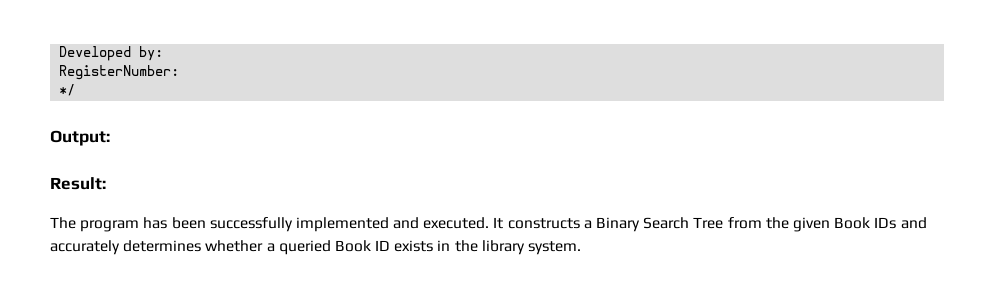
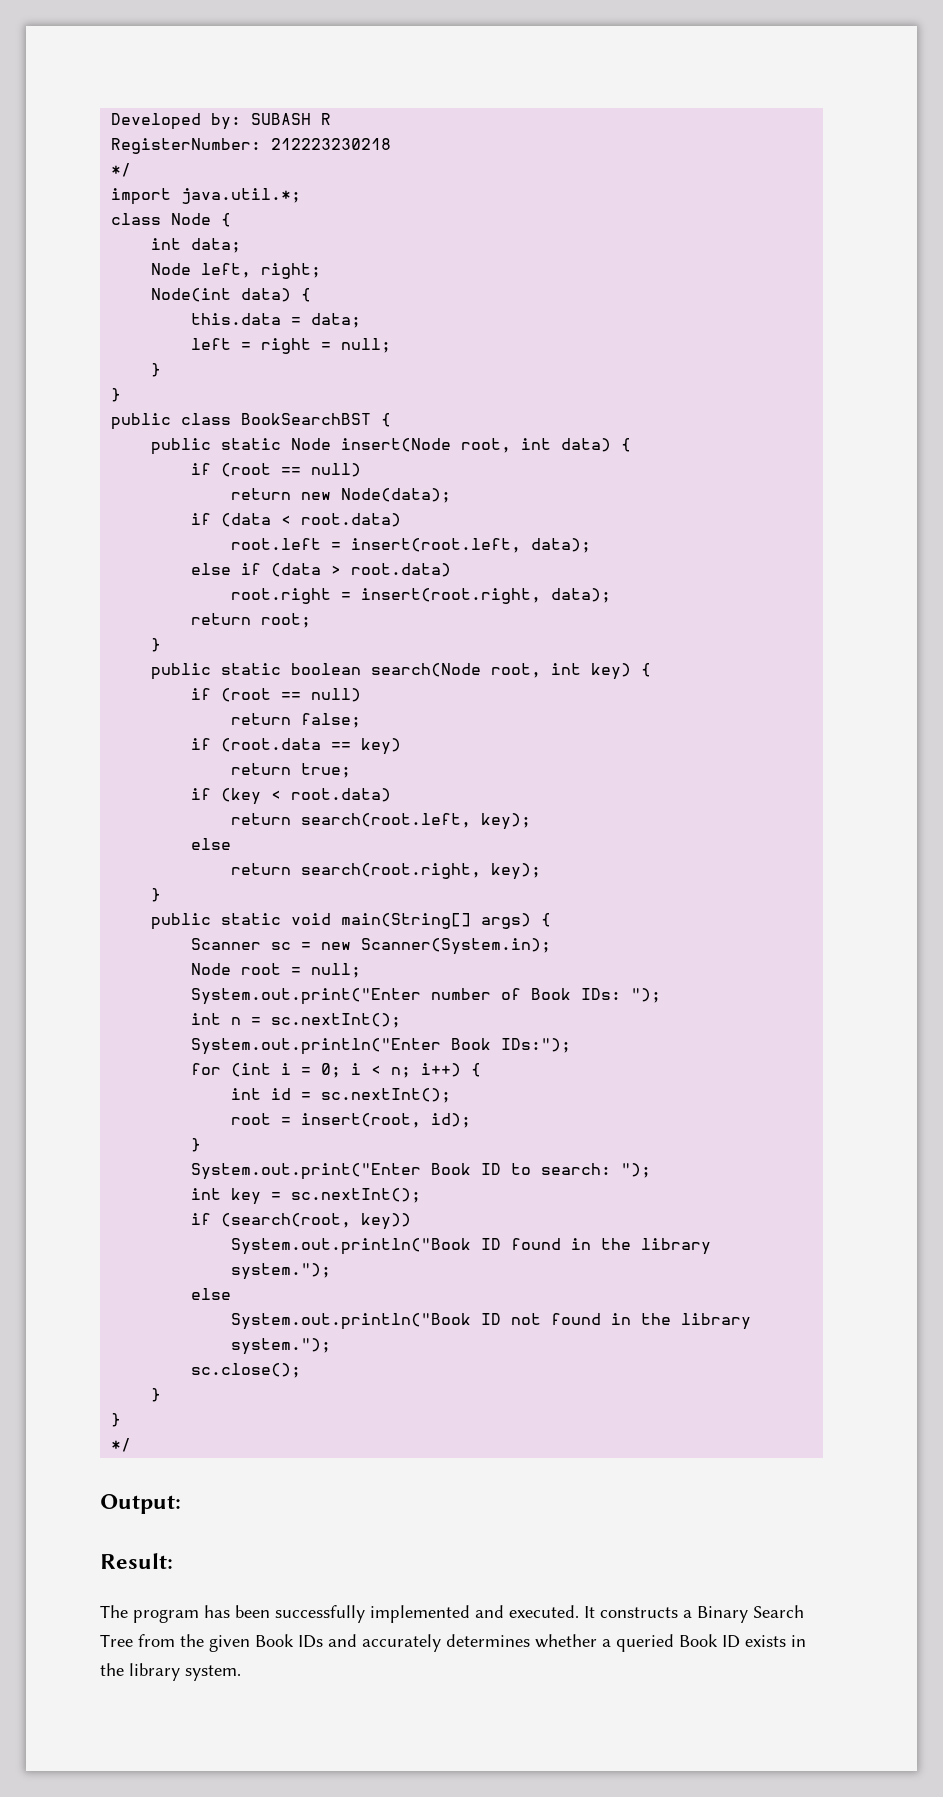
- Developed by:
+ Developed by: SUBASH R
- RegisterNumber:
+ RegisterNumber: 212223230218
+ */
+ import java.util.*;
+ class Node {
+ int data;
+ Node left, right;
+ Node(int data) {
+ this.data = data;
+ left = right = null;
+ }
+ }
+ public class BookSearchBST {
+ public static Node insert(Node root, int data) {
+ if (root == null)
+ return new Node(data);
+ if (data < root.data)
+ root.left = insert(root.left, data);
+ else if (data > root.data)
+ root.right = insert(root.right, data);
+ return root;
+ }
+ public static boolean search(Node root, int key) {
+ if (root == null)
+ return false;
+ if (root.data == key)
+ return true;
+ if (key < root.data)
+ return search(root.left, key);
+ else
+ return search(root.right, key);
+ }
+ public static void main(String[] args) {
+ Scanner sc = new Scanner(System.in);
+ Node root = null;
+ System.out.print("Enter number of Book IDs: ");
+ int n = sc.nextInt();
+ System.out.println("Enter Book IDs:");
+ for (int i = 0; i < n; i++) {
+ int id = sc.nextInt();
+ root = insert(root, id);
+ }
+ System.out.print("Enter Book ID to search: ");
+ int key = sc.nextInt();
+ if (search(root, key))
+ System.out.println("Book ID found in the library system.");
+ else
+ System.out.println("Book ID not found in the library system.");
+ sc.close();
+ }
+ }

